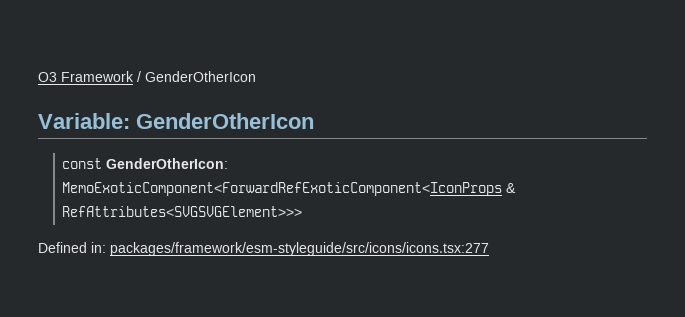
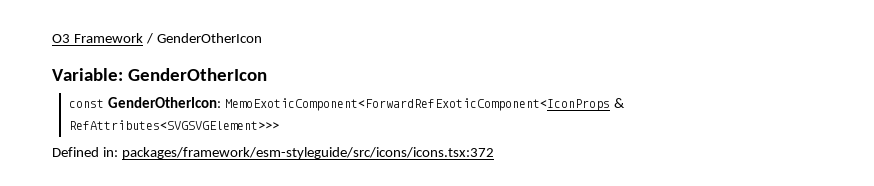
- Defined in: packages/framework/esm-styleguide/src/icons/icons.tsx:277
+ Defined in: packages/framework/esm-styleguide/src/icons/icons.tsx:372

